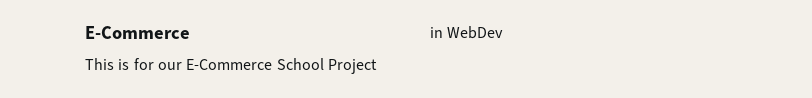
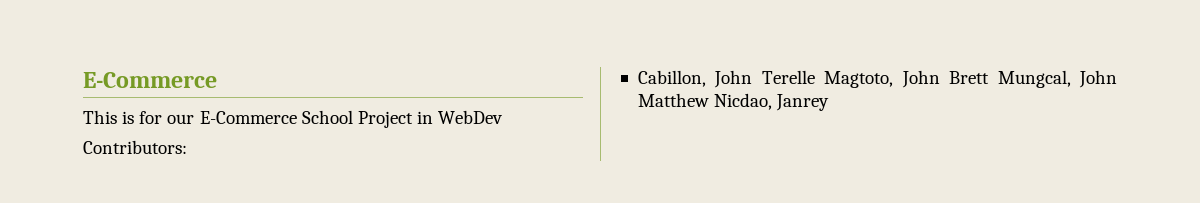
+ Contributors:
+ Cabillon, John Terelle Magtoto, John Brett Mungcal, John Matthew Nicdao, Janrey

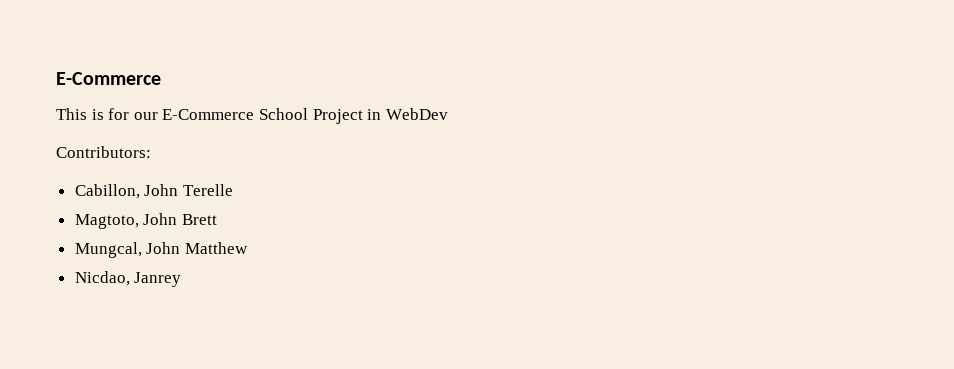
- Cabillon, John Terelle Magtoto, John Brett Mungcal, John Matthew Nicdao, Janrey
+ Cabillon, John Terelle
+ Magtoto, John Brett
+ Mungcal, John Matthew
+ Nicdao, Janrey

